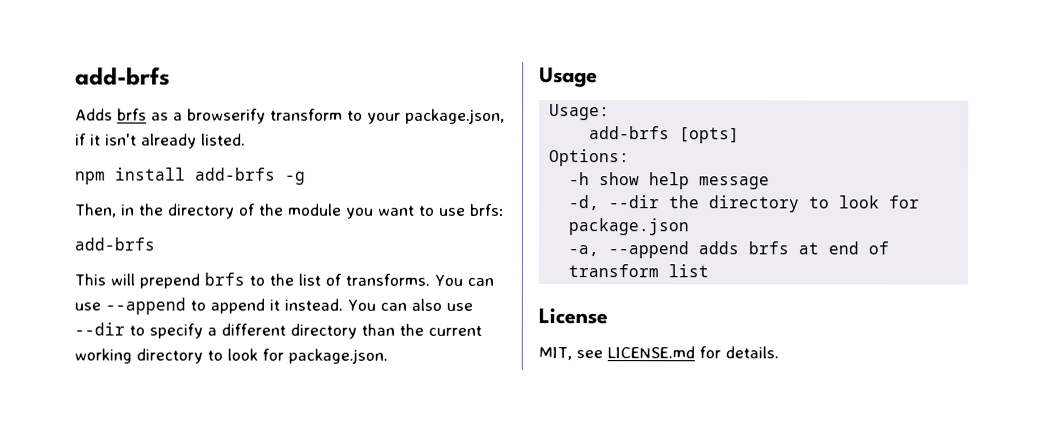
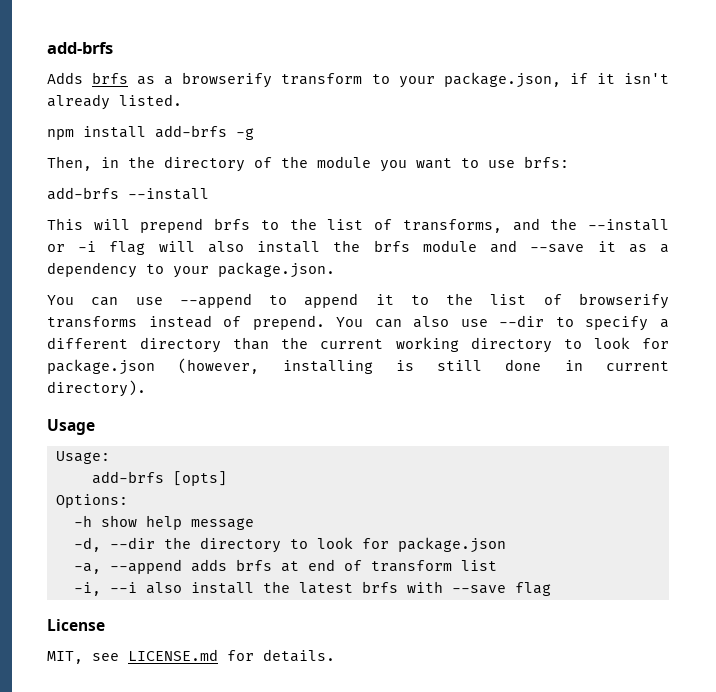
  Then, in the directory of the module you want to use brfs:
- add-brfs
+ add-brfs --install
- This will prepend brfs to the list of transforms. You can use --append to append it instead.
+ This will prepend brfs to the list of transforms, and the --install or -i flag will also install the brfs module and --save it as a dependency to your package.json.
+ You can use --append to append it to the list of browserify transforms instead of prepend.
- You can also use --dir to specify a different directory than the current working directory to look for package.json.
+ You can also use --dir to specify a different directory than the current working directory to look for package.json (however, installing is still done in current directory).
+ -i, --i also install the latest brfs with --save flag

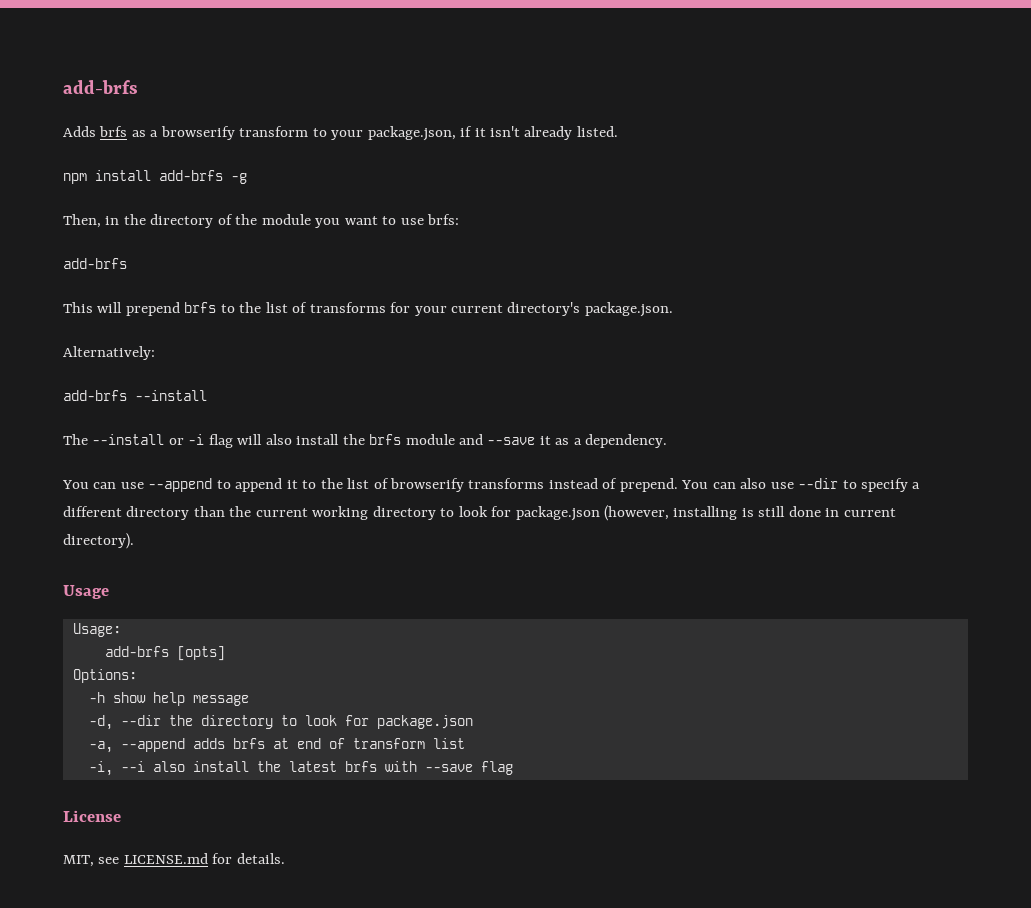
  Then, in the directory of the module you want to use brfs:
- add-brfs --install
+ add-brfs
- This will prepend brfs to the list of transforms, and the --install or -i flag will also install the brfs module and --save it as a dependency to your package.json.
+ This will prepend brfs to the list of transforms for your current directory's package.json.
+ Alternatively:
+ add-brfs --install
+ The --install or -i flag will also install the brfs module and --save it as a dependency.

